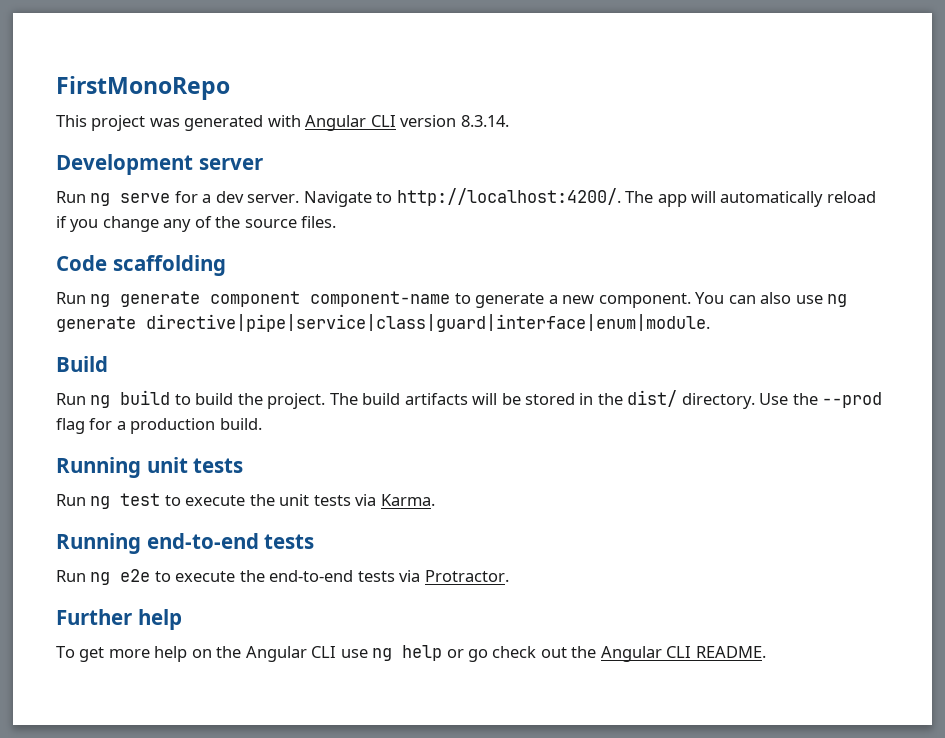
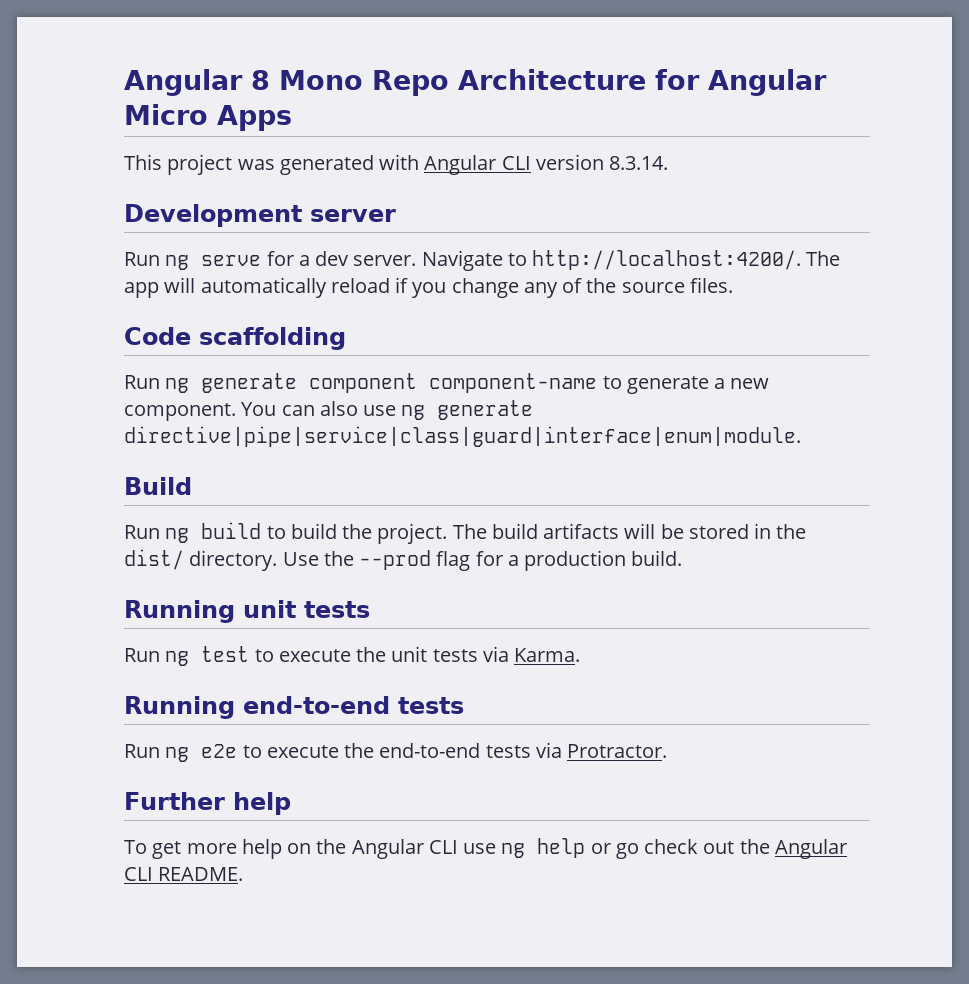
- FirstMonoRepo
+ Angular 8 Mono Repo Architecture for Angular Micro Apps

